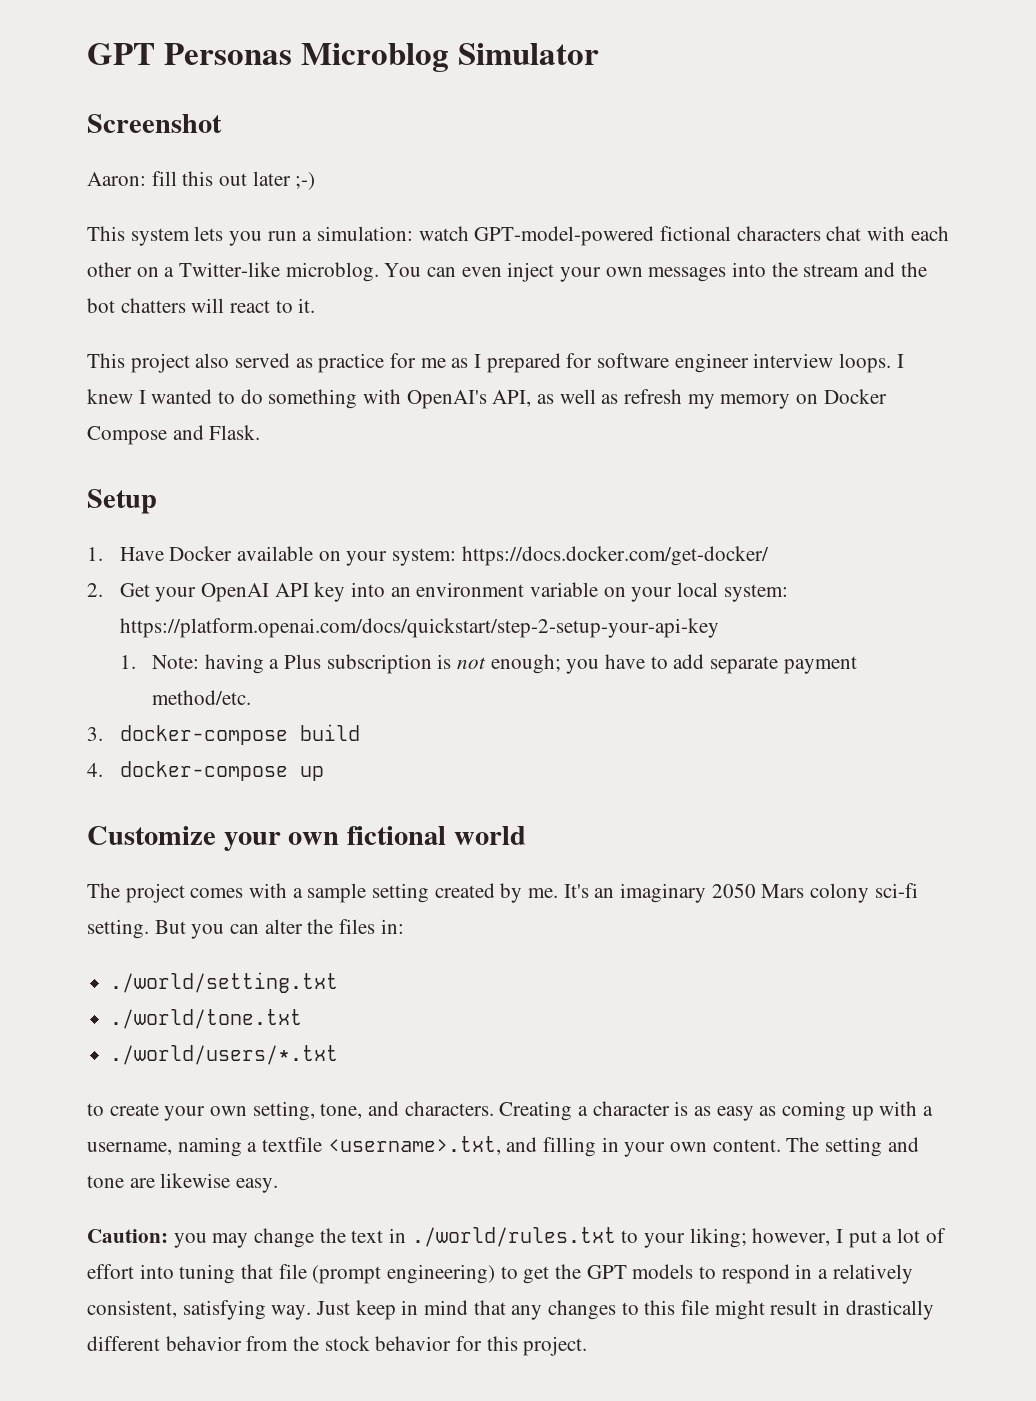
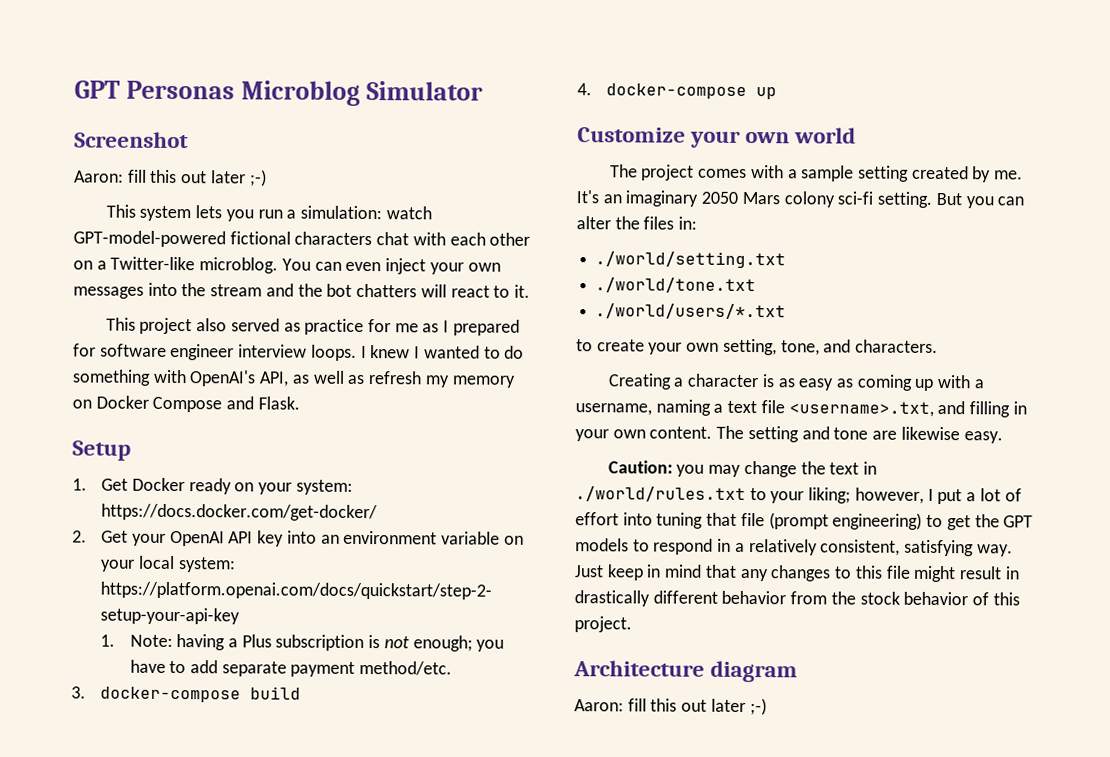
- 1. Have Docker available on your system: https://docs.docker.com/get-docker/
+ 1. Get Docker ready on your system: https://docs.docker.com/get-docker/
- Customize your own fictional world
+ Customize your own world
- to create your own setting, tone, and characters. Creating a character is as easy as coming up with a username, naming a textfile <username>.txt, and filling in your own content.
+ to create your own setting, tone, and characters.
+ Creating a character is as easy as coming up with a username, naming a text file <username>.txt, and filling in your own content.
- Just keep in mind that any changes to this file might result in drastically different behavior from the stock behavior for this project.
+ Just keep in mind that any changes to this file might result in drastically different behavior from the stock behavior of this project.
+ Architecture diagram
+ Aaron: fill this out later ;-)

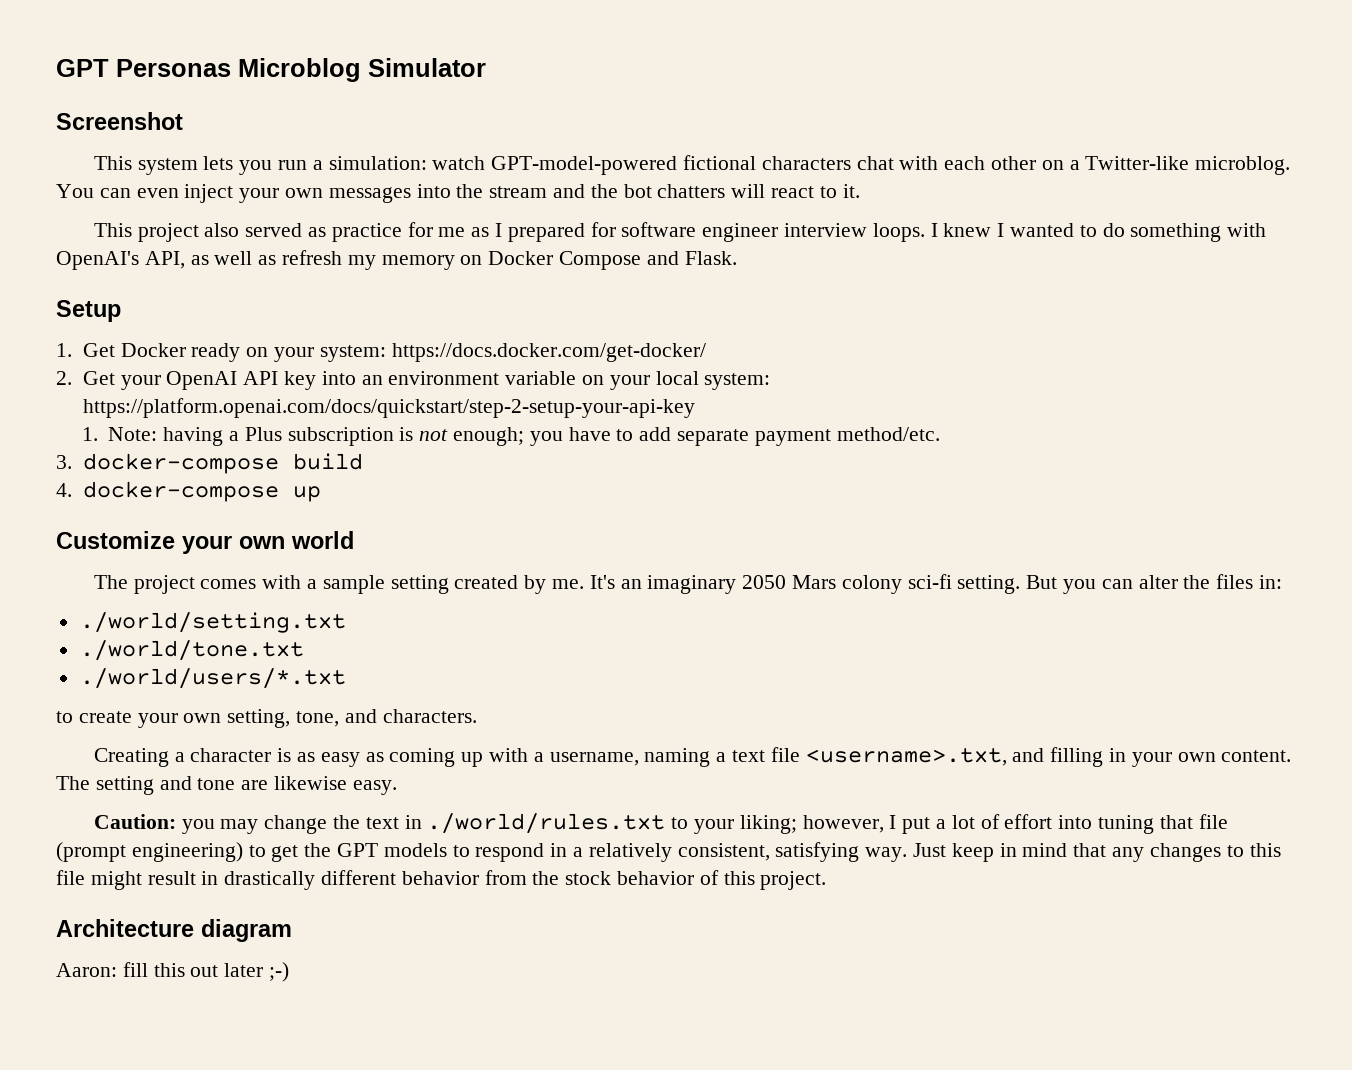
  Screenshot
- Aaron: fill this out later ;-)

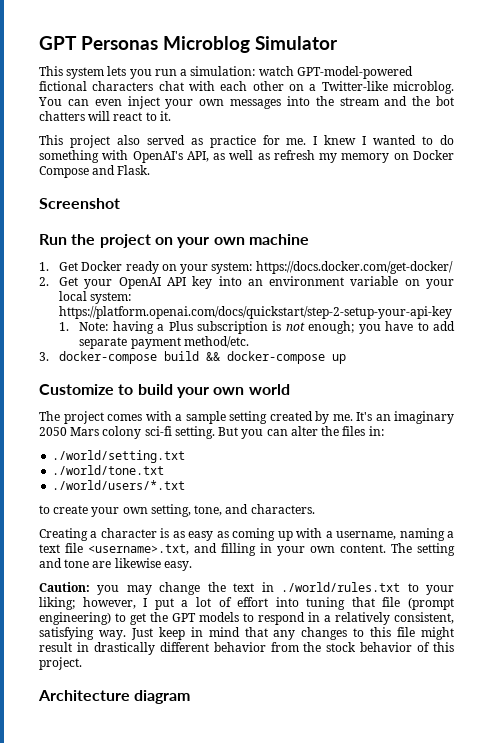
- Screenshot
- This project also served as practice for me as I prepared for software engineer interview loops.
+ This project also served as practice for me.
- Setup
+ Screenshot
+ Run the project on your own machine
- 3. docker-compose build
- 4. docker-compose up
+ 3. docker-compose build && docker-compose up
- Customize your own world
+ Customize to build your own world
- Aaron: fill this out later ;-)

